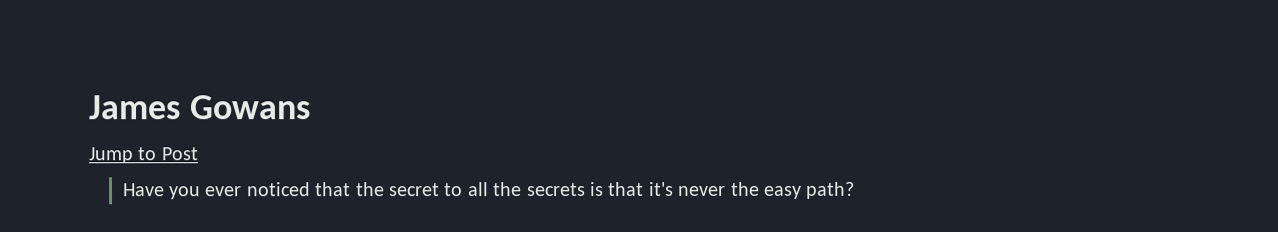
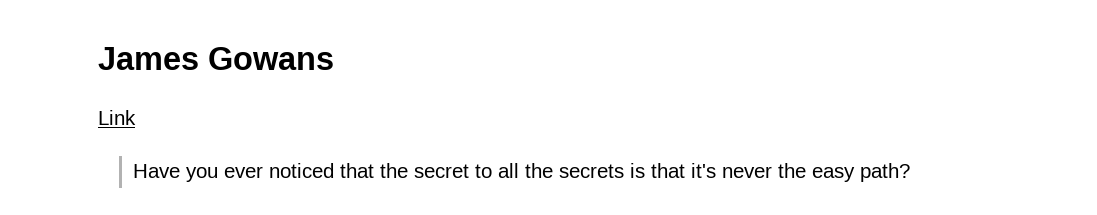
- Jump to Post
+ Link

